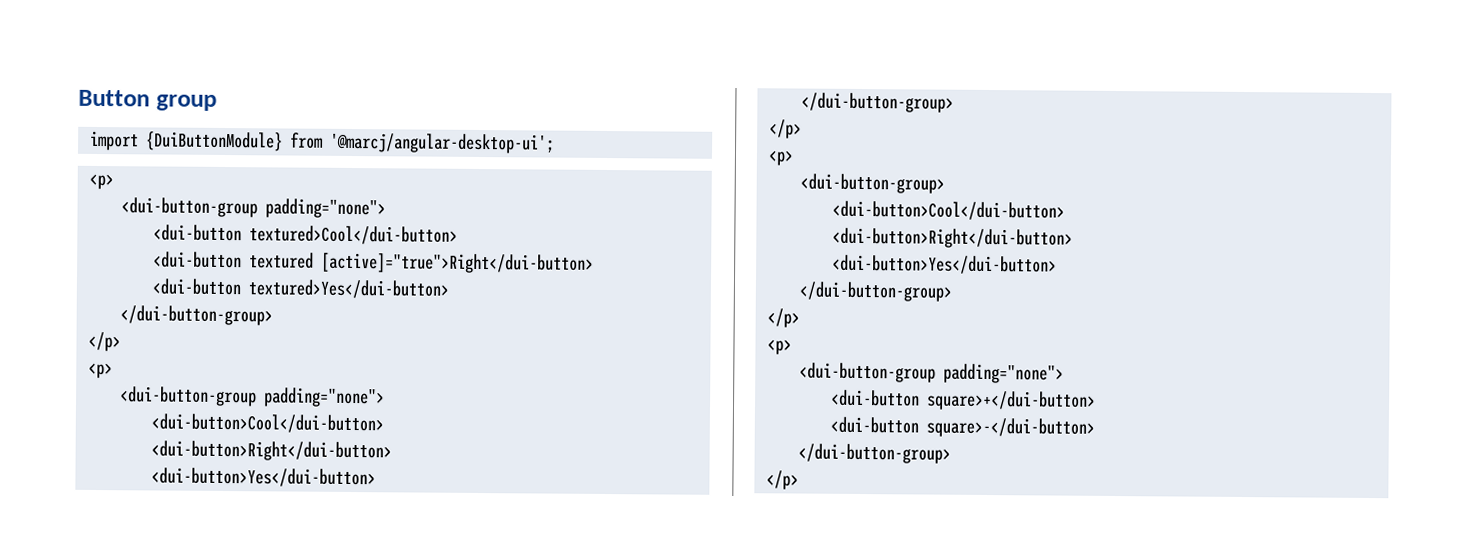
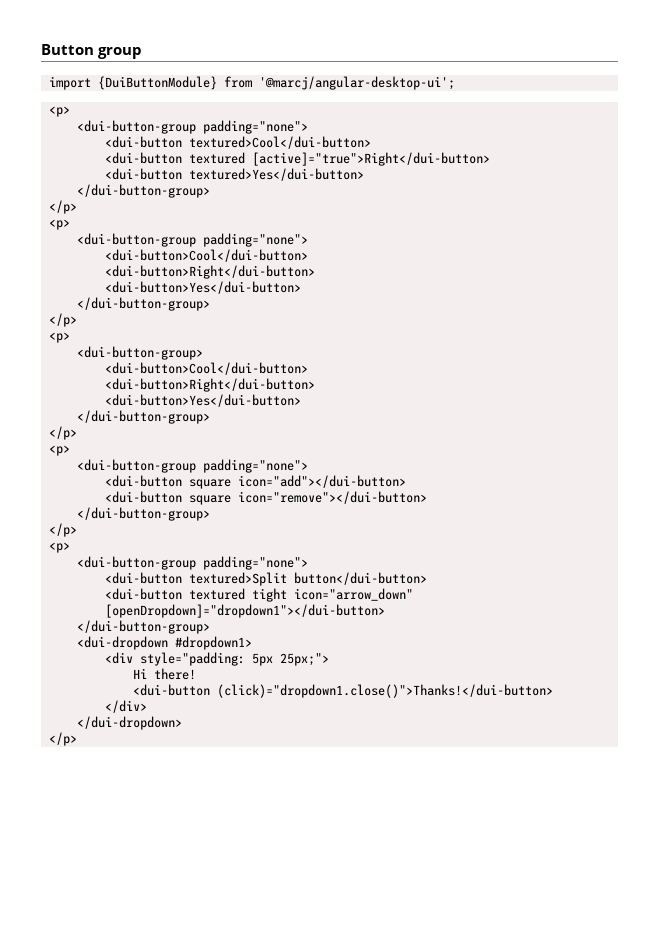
- <dui-button square>+</dui-button>
- <dui-button square>-</dui-button>
+ <dui-button square icon="add"></dui-button>
+ <dui-button square icon="remove"></dui-button>
  </dui-button-group>
+ </p>
+ <p>
+ <dui-button-group padding="none">
+ <dui-button textured>Split button</dui-button>
+ <dui-button textured tight icon="arrow_down" [openDropdown]="dropdown1"></dui-button>
+ </dui-button-group>
+ <dui-dropdown #dropdown1>
+ <div style="padding: 5px 25px;">
+ Hi there!
+ <dui-button (click)="dropdown1.close()">Thanks!</dui-button>
+ </div>
+ </dui-dropdown>

